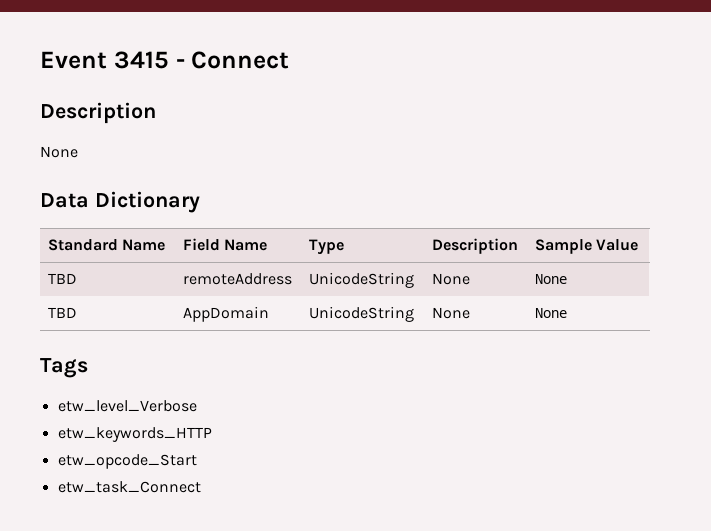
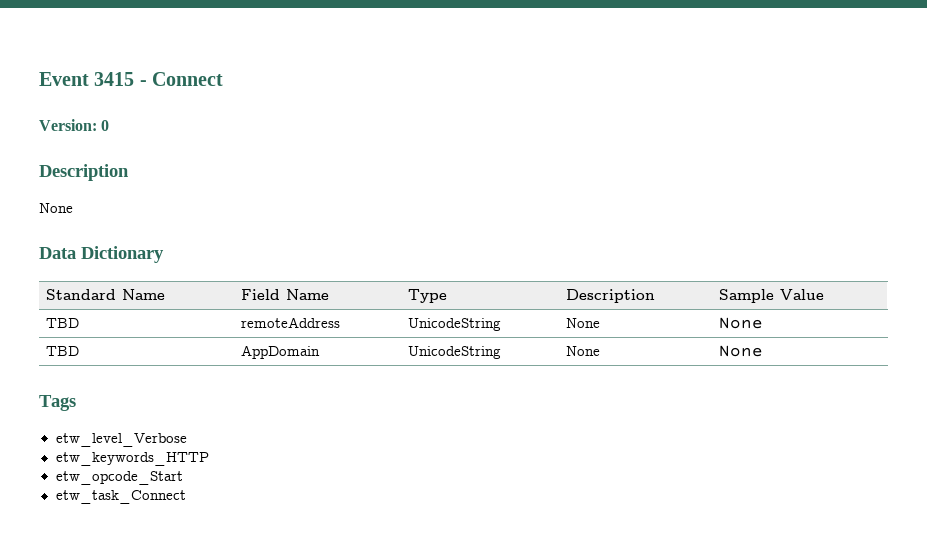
+ Version: 0

